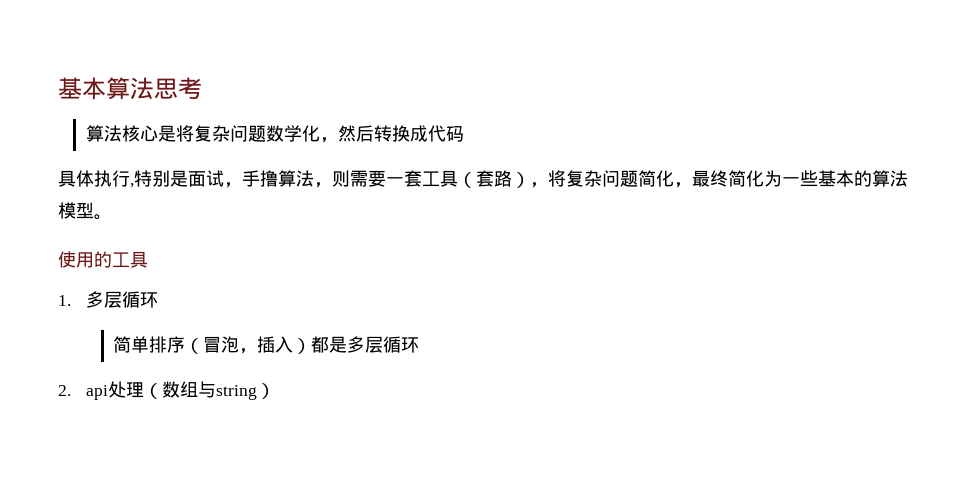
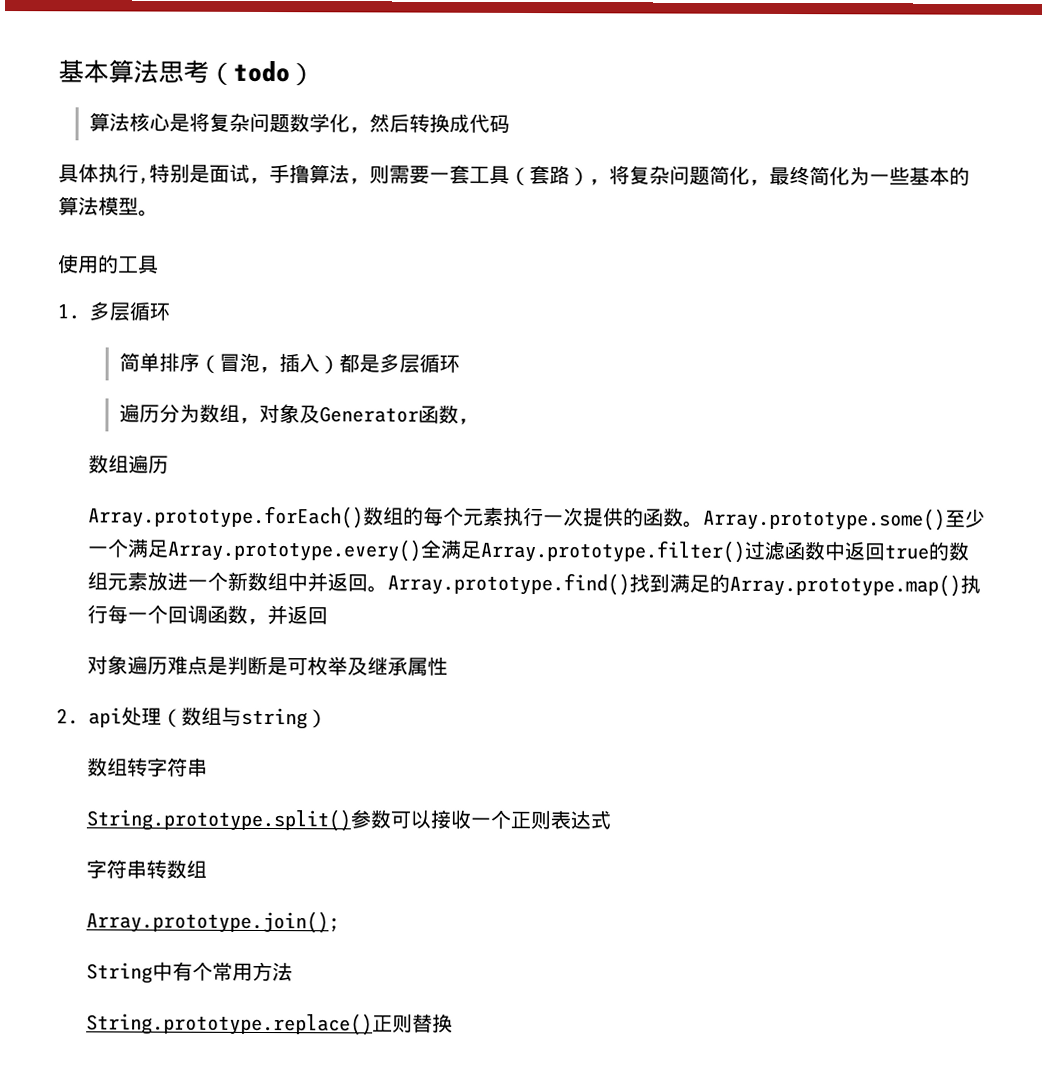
- 基本算法思考
+ 基本算法思考（todo）
+ 遍历分为数组，对象及Generator函数，
+ 数组遍历
+ Array.prototype.forEach()数组的每个元素执行一次提供的函数。Array.prototype.some()至少一个满足Array.prototype.every()全满足Array.prototype.filter()过滤函数中返回true的数组元素放进一个新数组中并返回。Array.prototype.find()找到满足的Array.prototype.map()执行每一个回调函数，并返回
+ 对象遍历难点是判断是可枚举及继承属性
+ 数组转字符串
+ String.prototype.split()参数可以接收一个正则表达式
+ 字符串转数组
+ Array.prototype.join();
+ String中有个常用方法
+ String.prototype.replace()正则替换

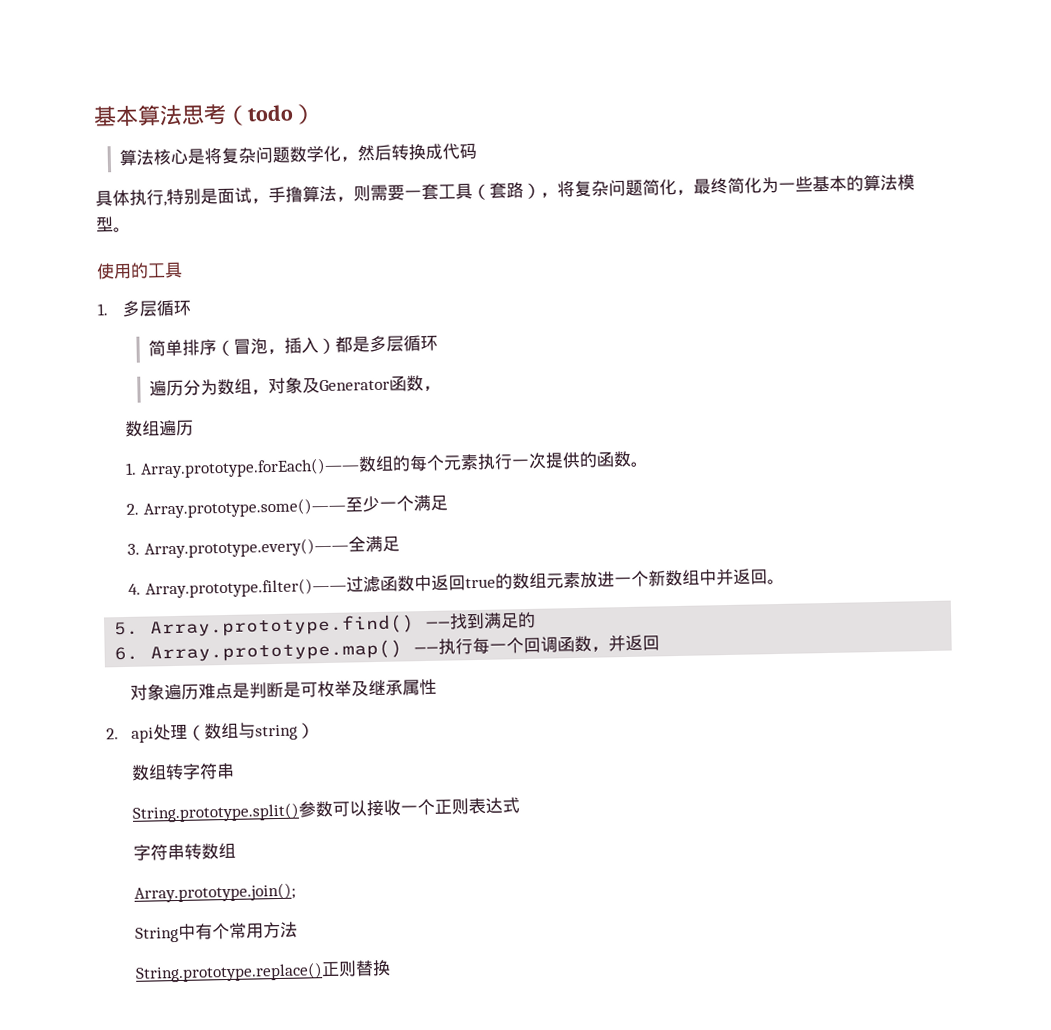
- Array.prototype.forEach()数组的每个元素执行一次提供的函数。Array.prototype.some()至少一个满足Array.prototype.every()全满足Array.prototype.filter()过滤函数中返回true的数组元素放进一个新数组中并返回。Array.prototype.find()找到满足的Array.prototype.map()执行每一个回调函数，并返回
+ 1. Array.prototype.forEach()——数组的每个元素执行一次提供的函数。
+ 2. Array.prototype.some()——至少一个满足
+ 3. Array.prototype.every()——全满足
+ 4. Array.prototype.filter()——过滤函数中返回true的数组元素放进一个新数组中并返回。
+ 5. Array.prototype.find() ——找到满足的
+ 6. Array.prototype.map() ——执行每一个回调函数，并返回

